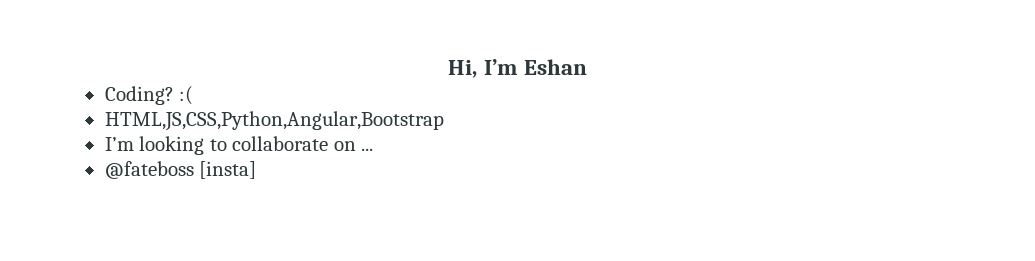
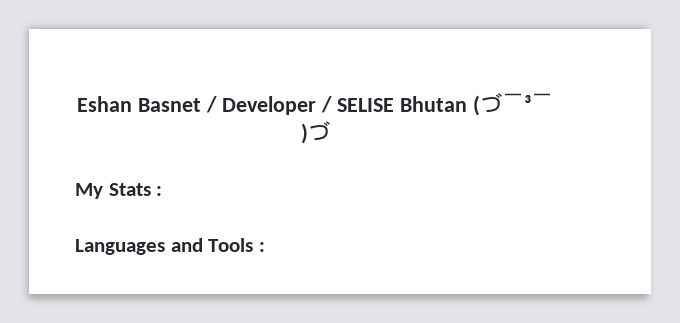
- Hi, I’m Eshan
- Coding? :(
- HTML,JS,CSS,Python,Angular,Bootstrap
- I’m looking to collaborate on ...
- @fateboss [insta]
+ Eshan Basnet / Developer / SELISE Bhutan (づ￣³￣)づ
+ My Stats :
+ Languages and Tools :

